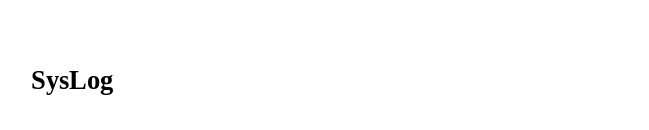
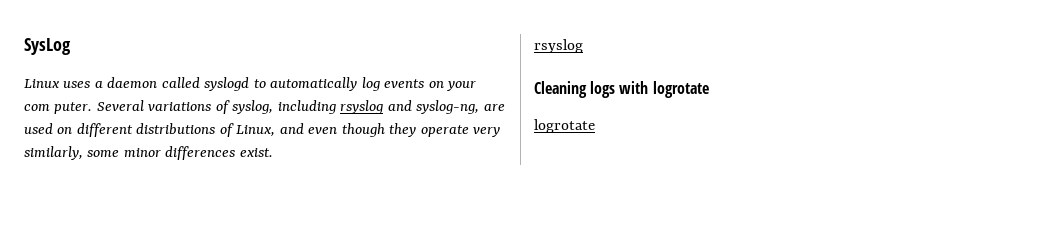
+ Linux uses a daemon called syslogd to automatically log events on your com puter. Several variations of syslog, including rsyslog and syslog-ng, are used on different distributions of Linux, and even though they operate very similarly, some minor differences exist.
+ rsyslog
+ Cleaning logs with logrotate
+ logrotate

